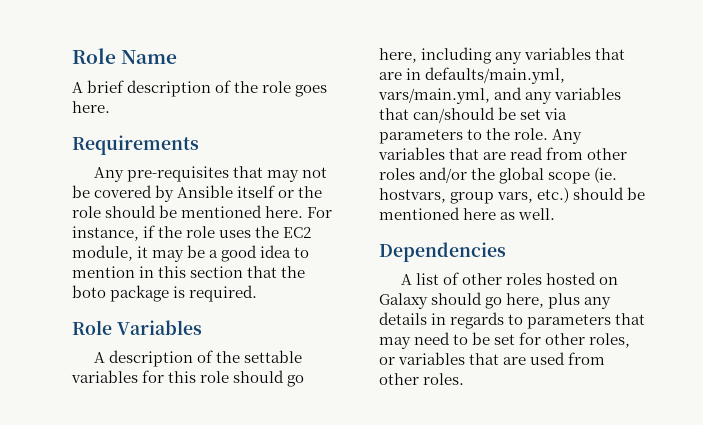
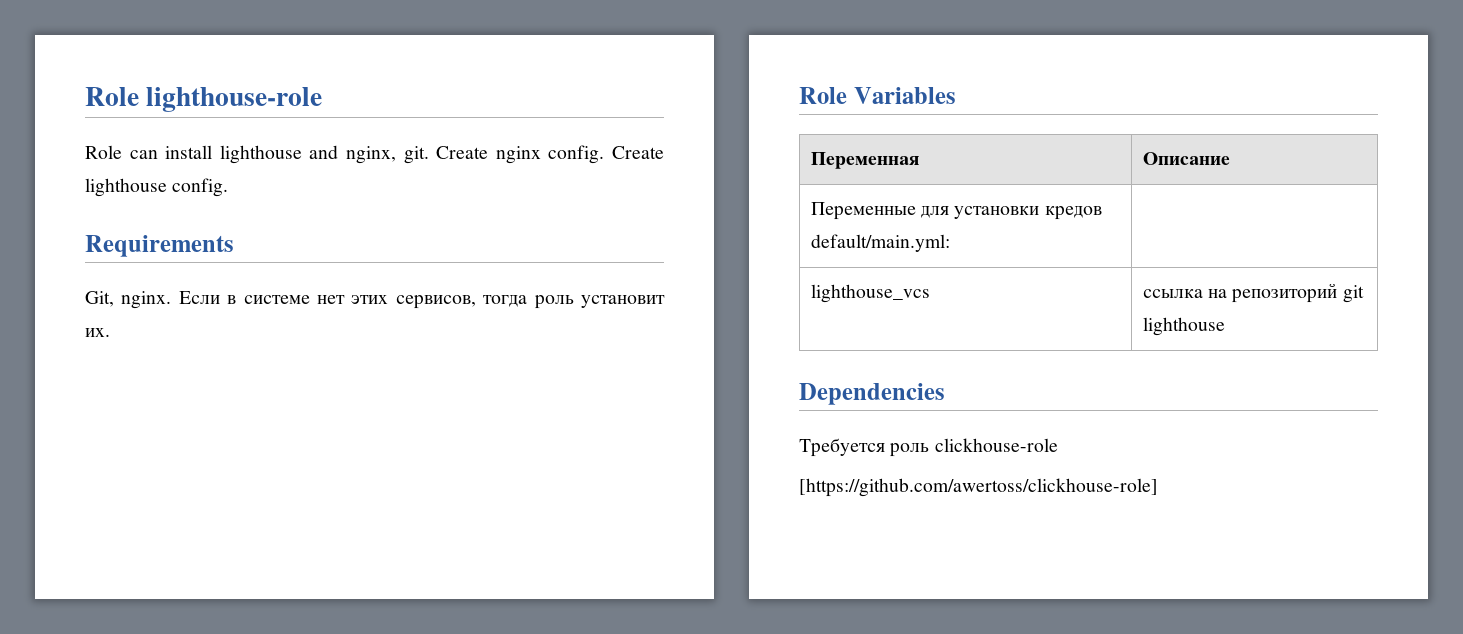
- Role Name
- A brief description of the role goes here.
+ Role lighthouse-role
+ Role can install lighthouse and nginx, git. Create nginx config. Create lighthouse config.
  Requirements
- Any pre-requisites that may not be covered by Ansible itself or the role should be mentioned here. For instance, if the role uses the EC2 module, it may be a good idea to mention in this section that the boto package is required.
+ Git, nginx. Если в системе нет этих сервисов, тогда роль установит их.
  Role Variables
- A description of the settable variables for this role should go here, including any variables that are in defaults/main.yml, vars/main.yml, and any variables that can/should be set via parameters to the role. Any variables that are read from other roles and/or the global scope (ie. hostvars, group vars, etc.) should be mentioned here as well.
+ Переменная | Описание
+ Переменные для установки кредов default/main.yml: |
+ lighthouse_vcs | ссылка на репозиторий git lighthouse
  Dependencies
- A list of other roles hosted on Galaxy should go here, plus any details in regards to parameters that may need to be set for other roles, or variables that are used from other roles.
+ Требуется роль clickhouse-role
+ [https://github.com/awertoss/clickhouse-role]

